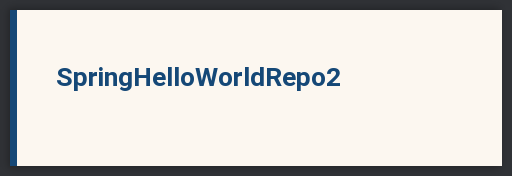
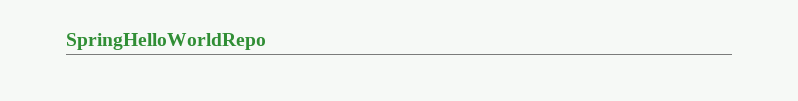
- SpringHelloWorldRepo2
+ SpringHelloWorldRepo

